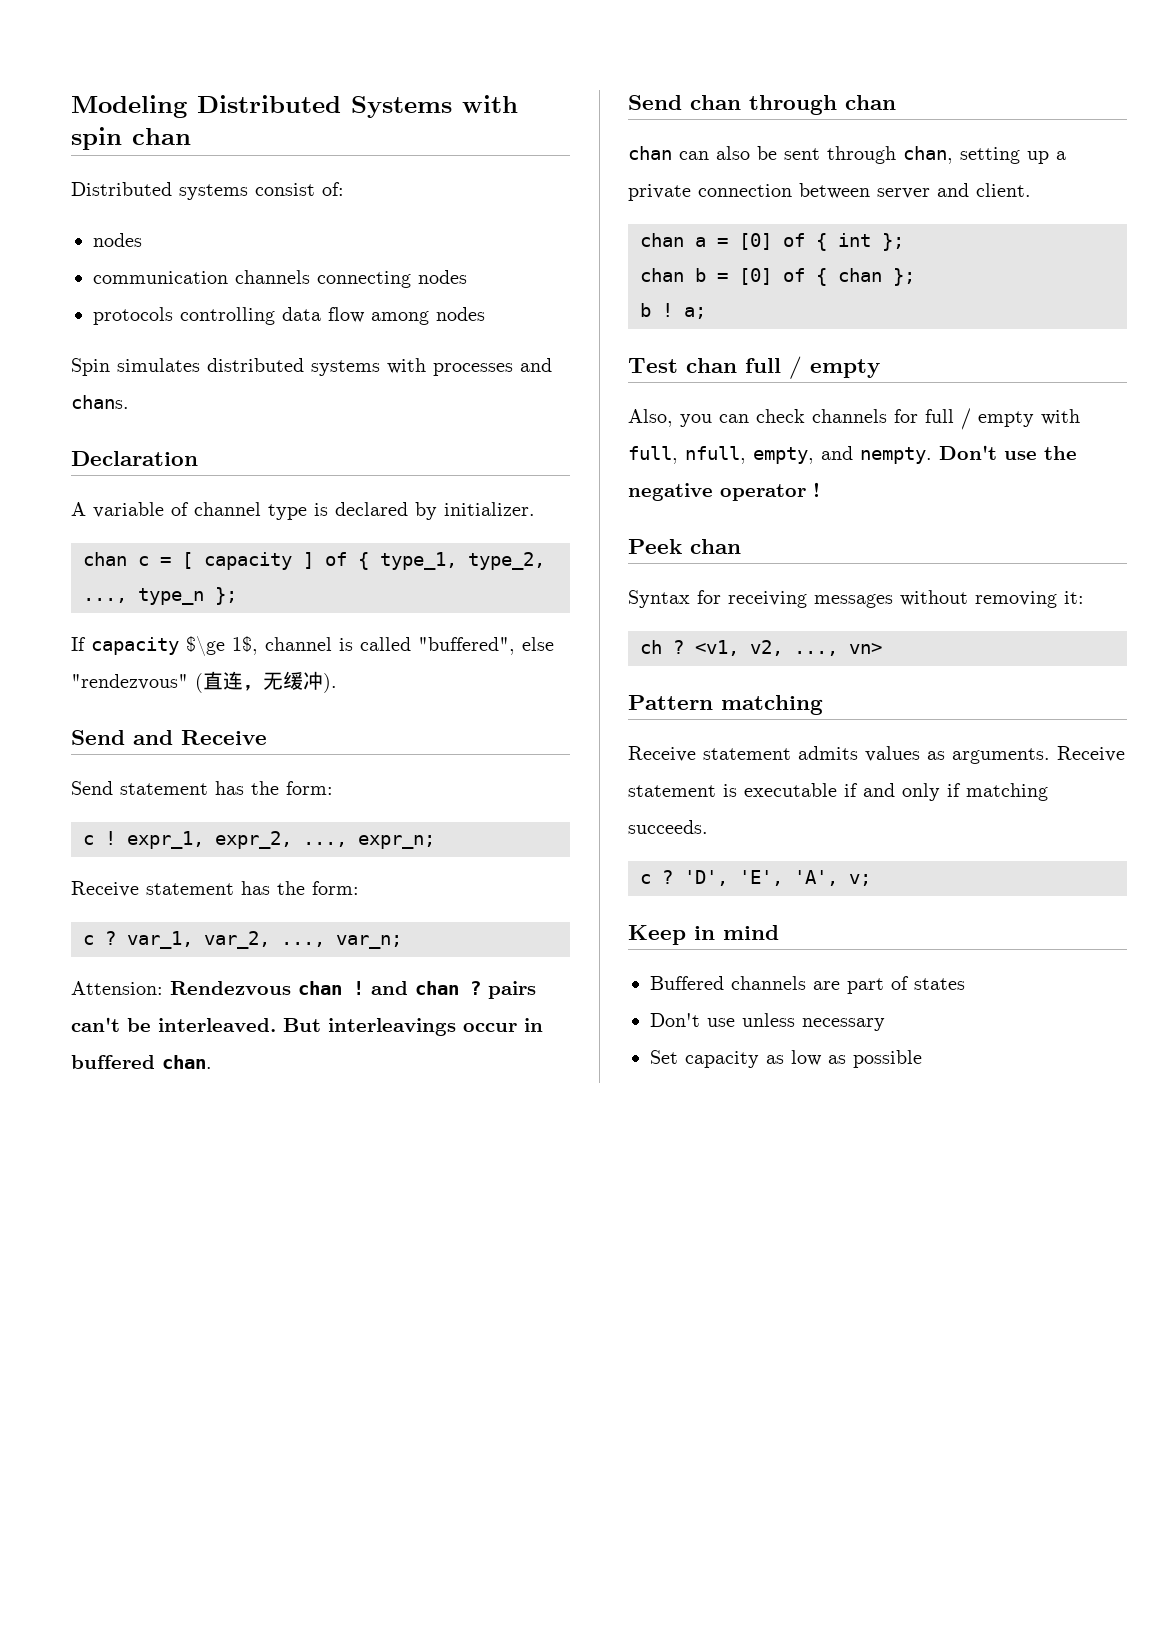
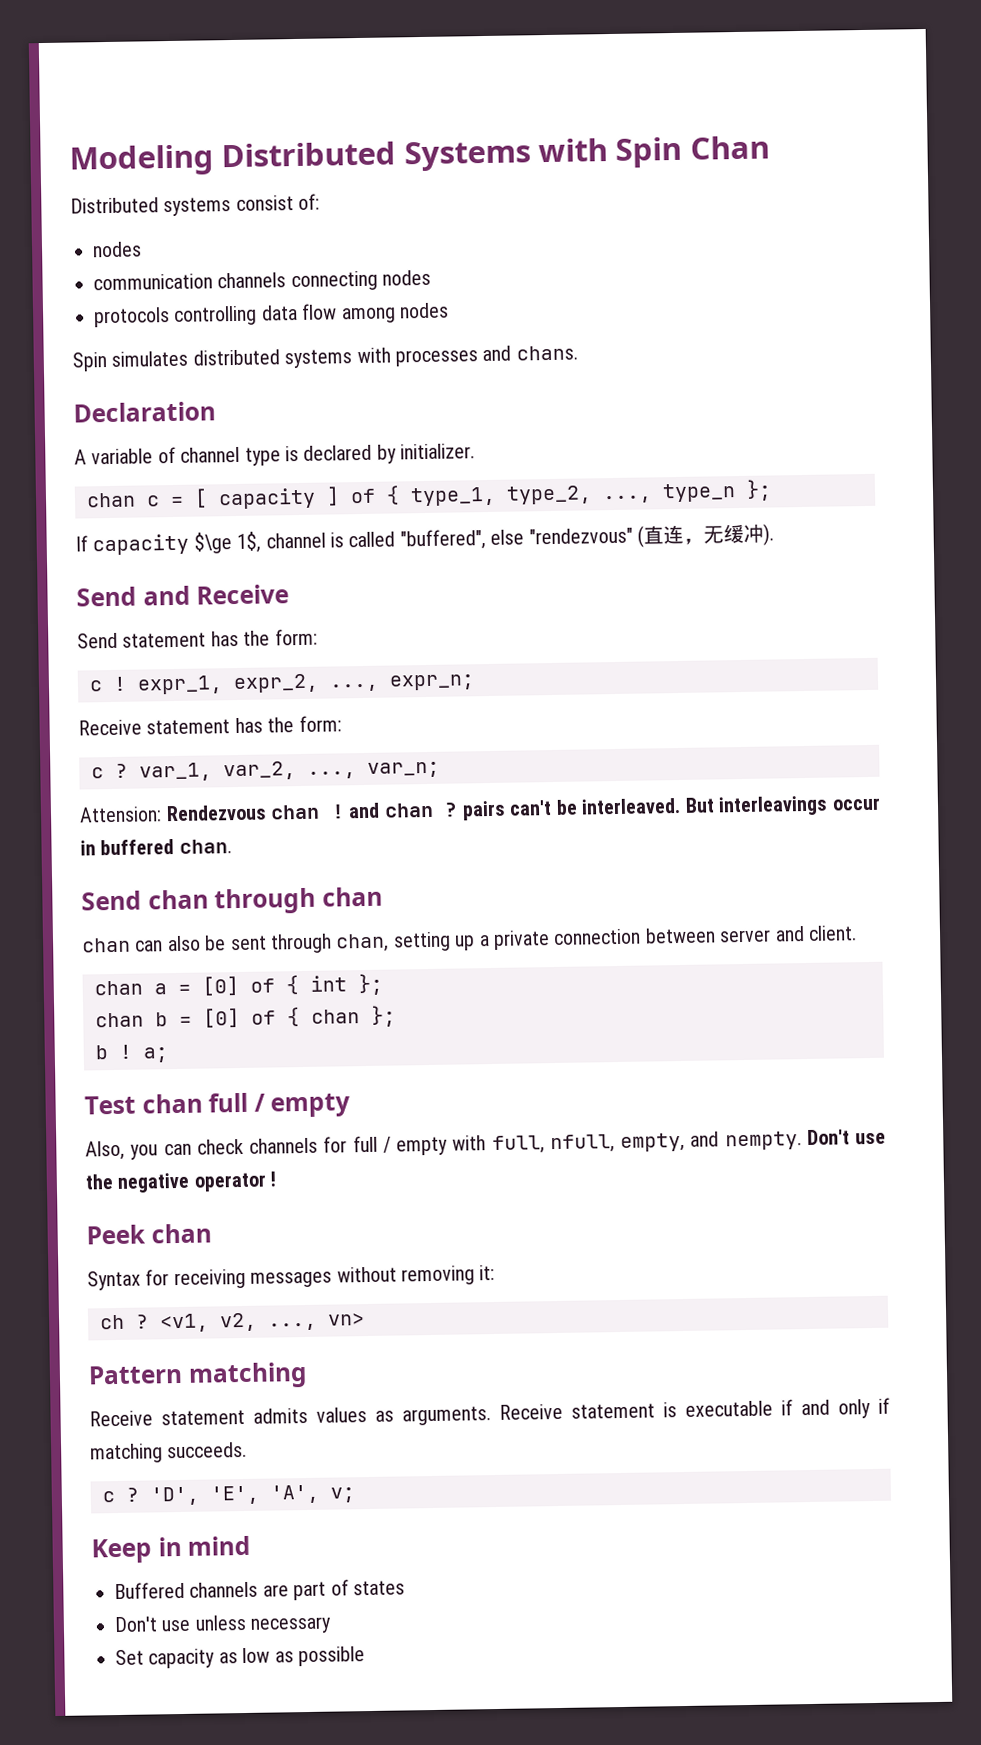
- Modeling Distributed Systems with spin chan
+ Modeling Distributed Systems with Spin Chan

